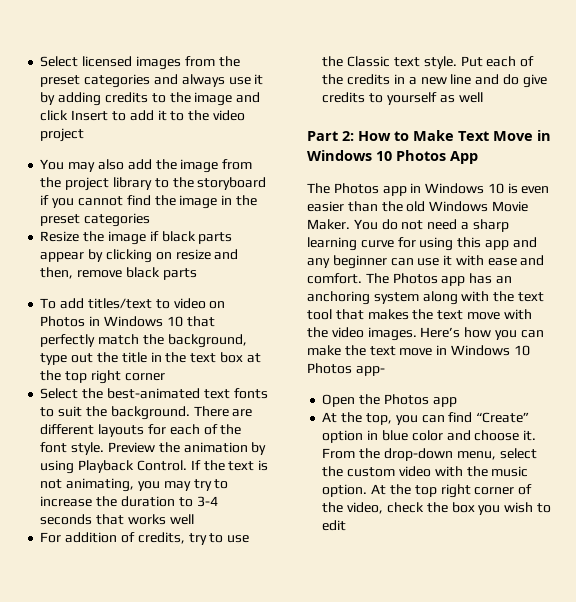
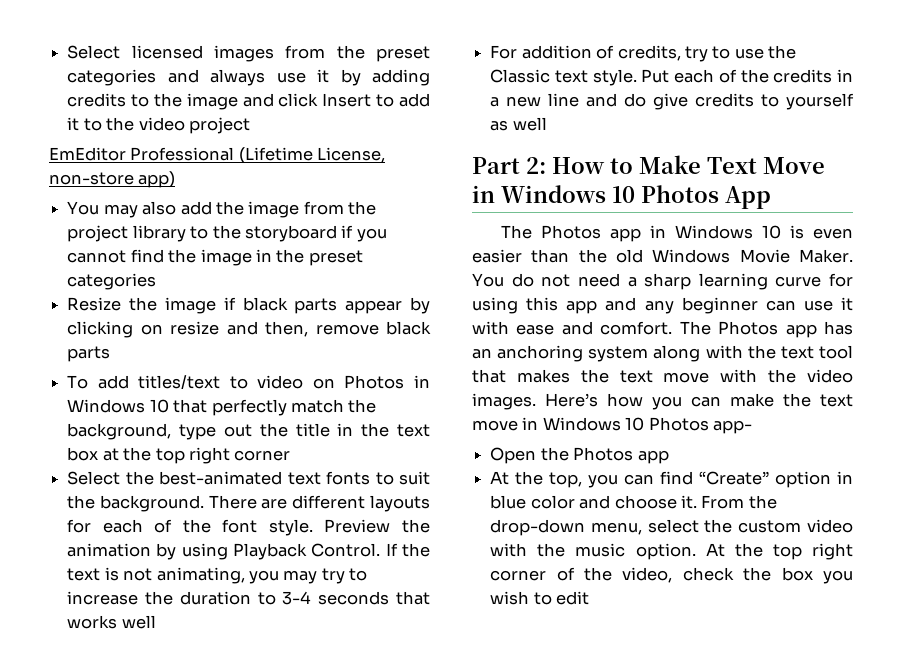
+ EmEditor Professional (Lifetime License, non-store app)

